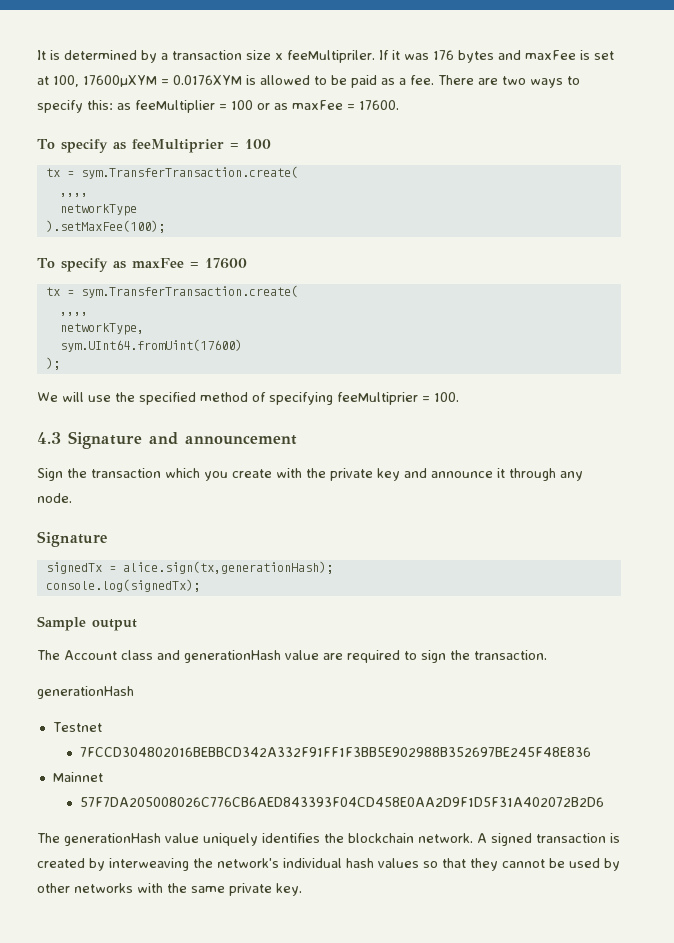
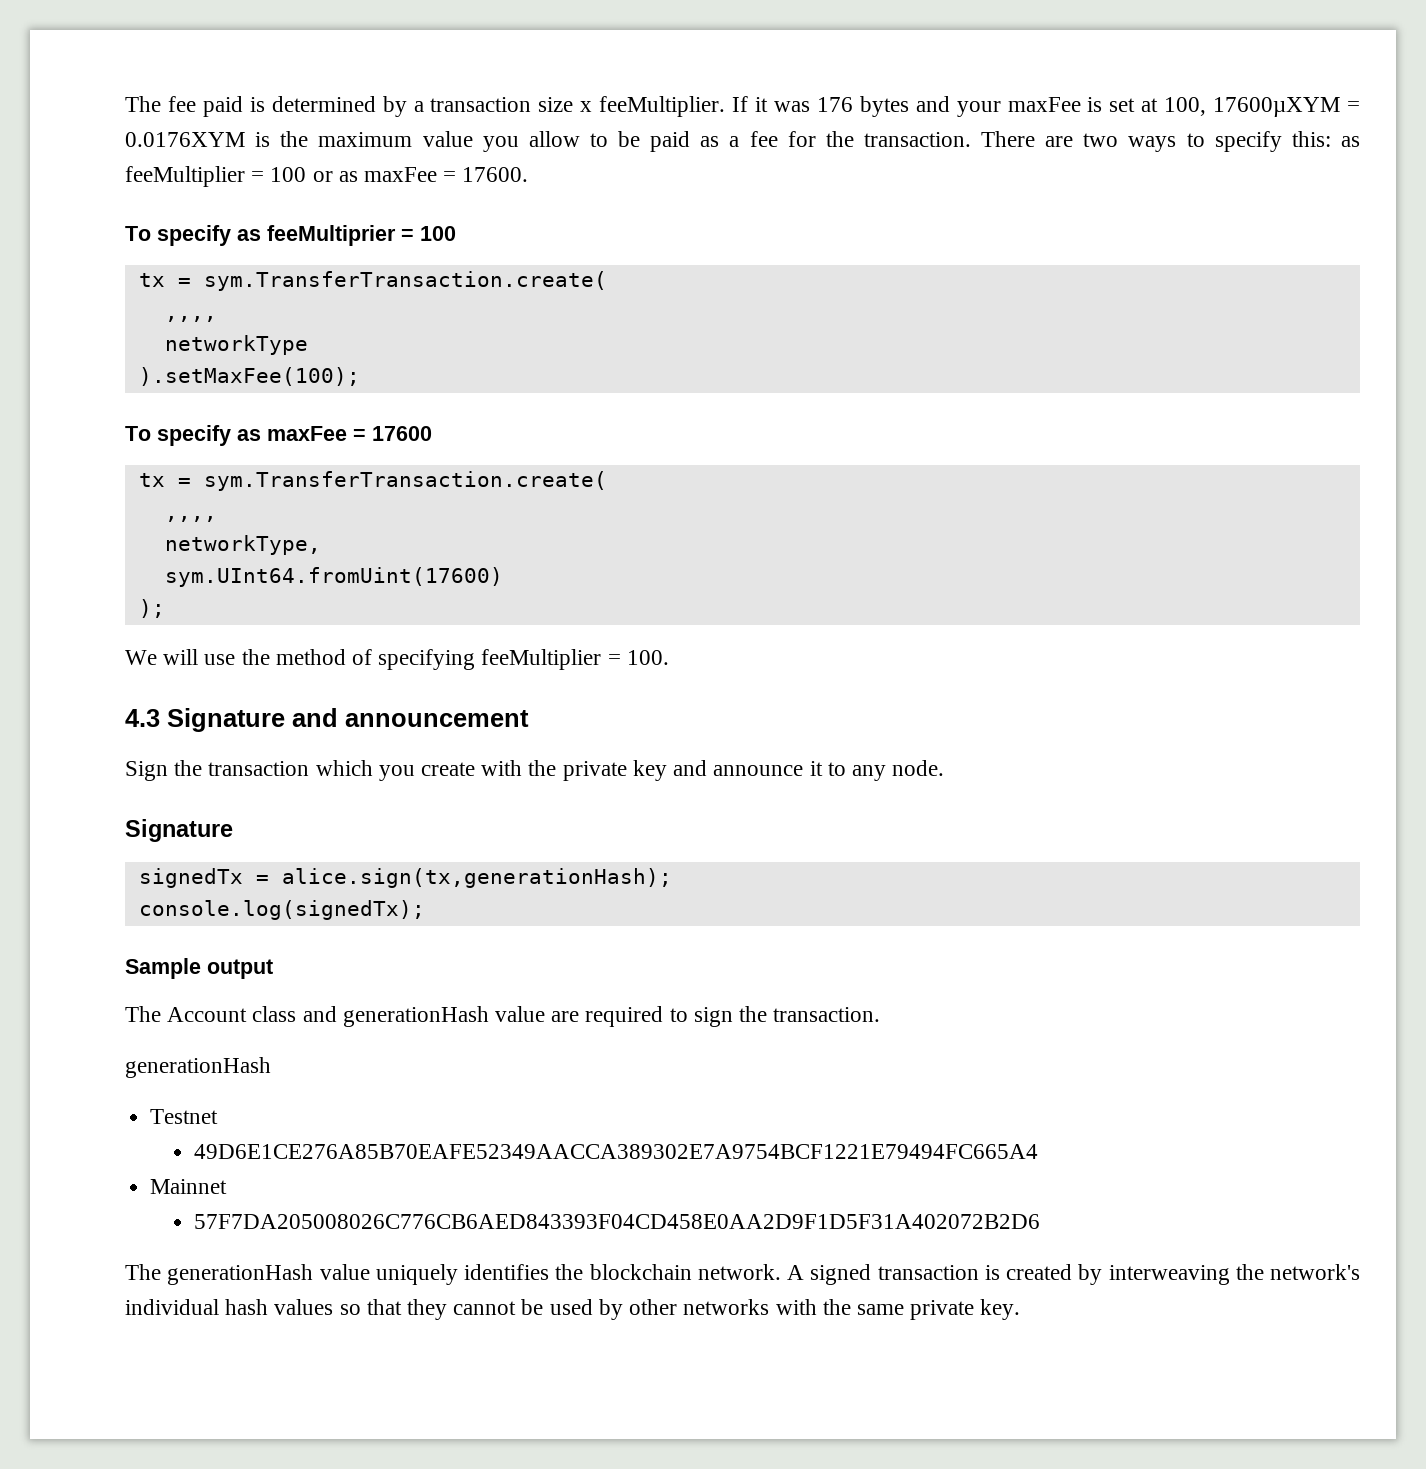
- It is determined by a transaction size x feeMultipriler.
+ The fee paid is determined by a transaction size x feeMultiplier.
- If it was 176 bytes and maxFee is set at 100, 17600µXYM = 0.0176XYM is allowed to be paid as a fee.
+ If it was 176 bytes and your maxFee is set at 100, 17600µXYM = 0.0176XYM is the maximum value you allow to be paid as a fee for the transaction.
- We will use the specified method of specifying feeMultiprier = 100.
+ We will use the method of specifying feeMultiplier = 100.
- Sign the transaction which you create with the private key and announce it through any node.
+ Sign the transaction which you create with the private key and announce it to any node.
- 7FCCD304802016BEBBCD342A332F91FF1F3BB5E902988B352697BE245F48E836
+ 49D6E1CE276A85B70EAFE52349AACCA389302E7A9754BCF1221E79494FC665A4

